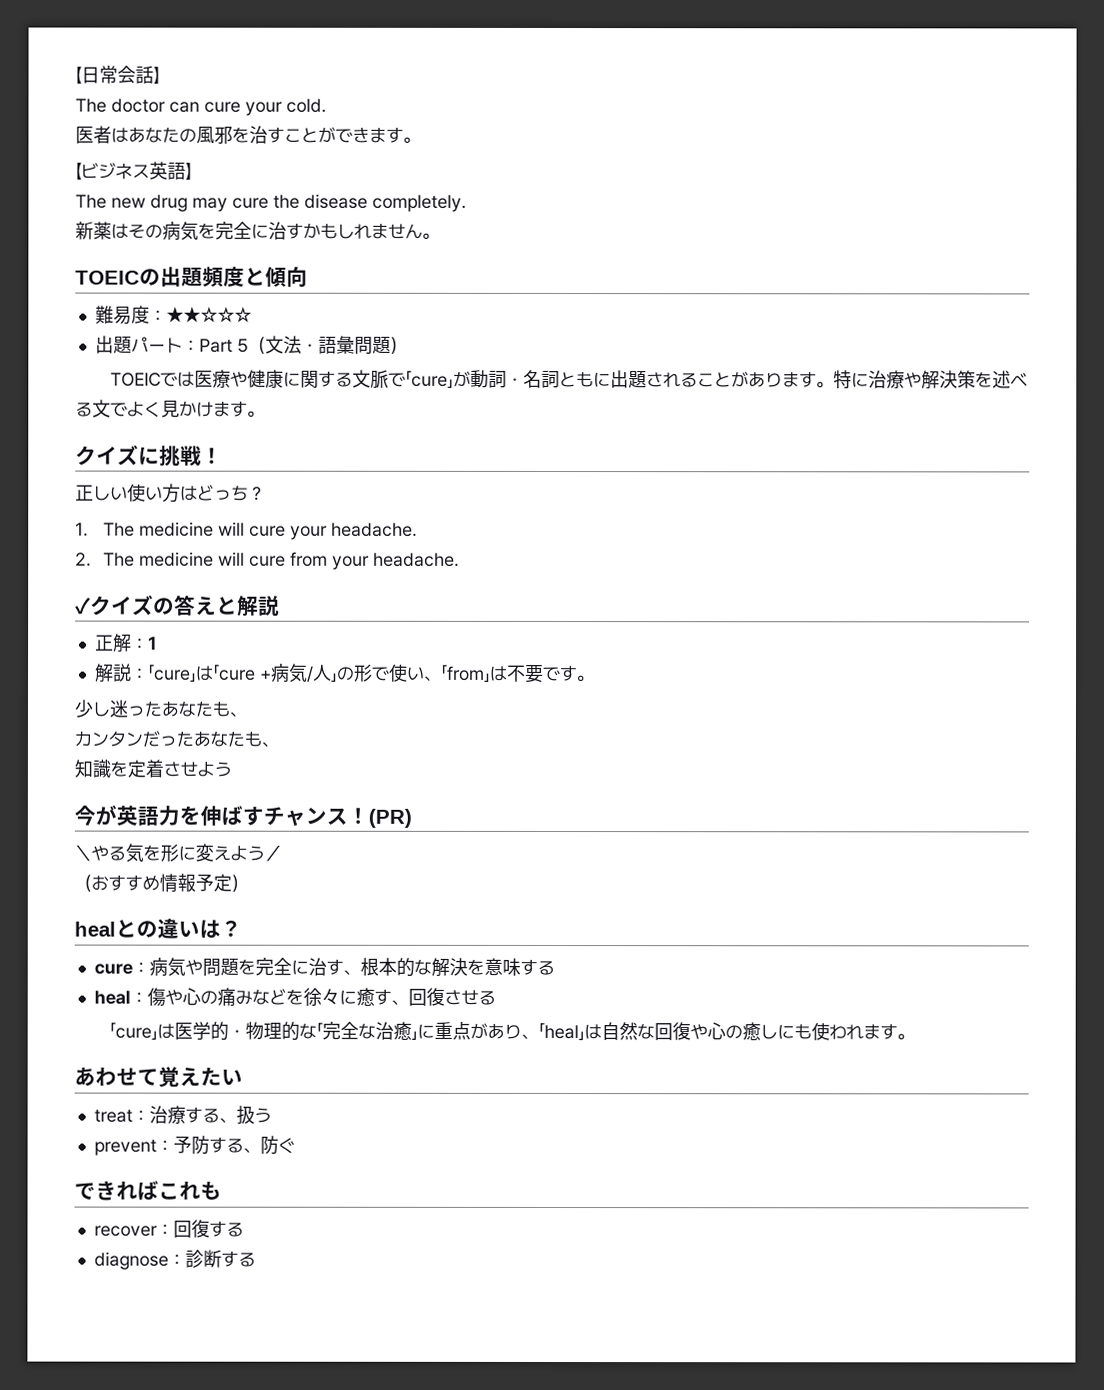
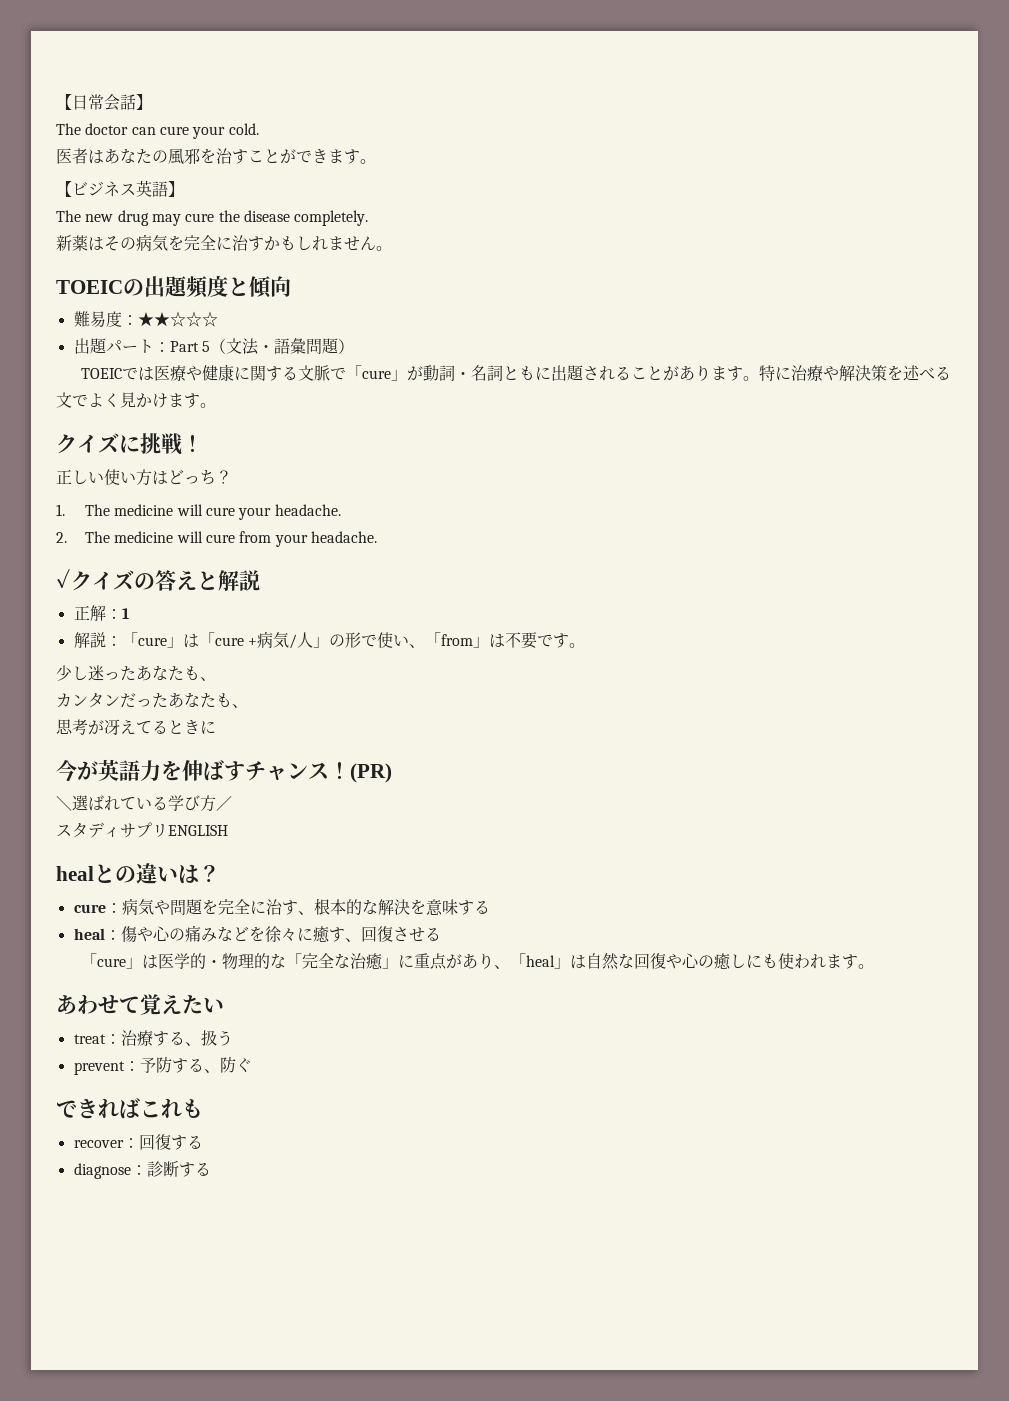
- 知識を定着させよう
+ 思考が冴えてるときに
- ＼やる気を形に変えよう／
- （おすすめ情報予定）
+ ＼選ばれている学び方／
+ スタディサプリENGLISH

